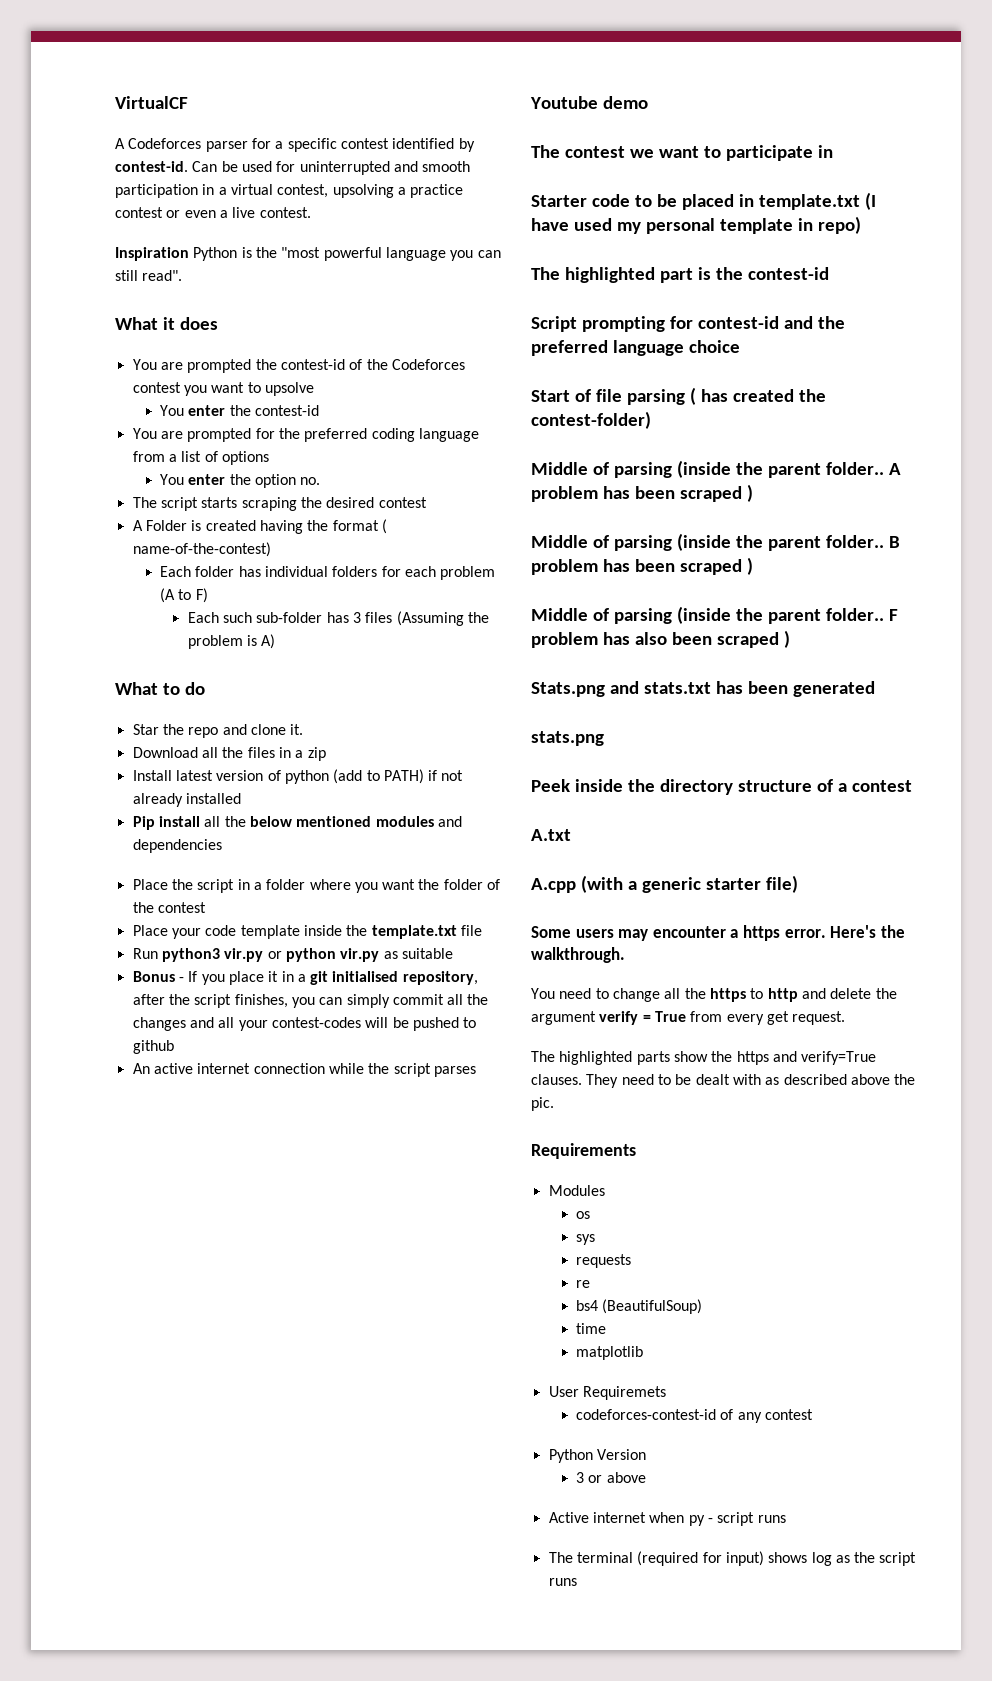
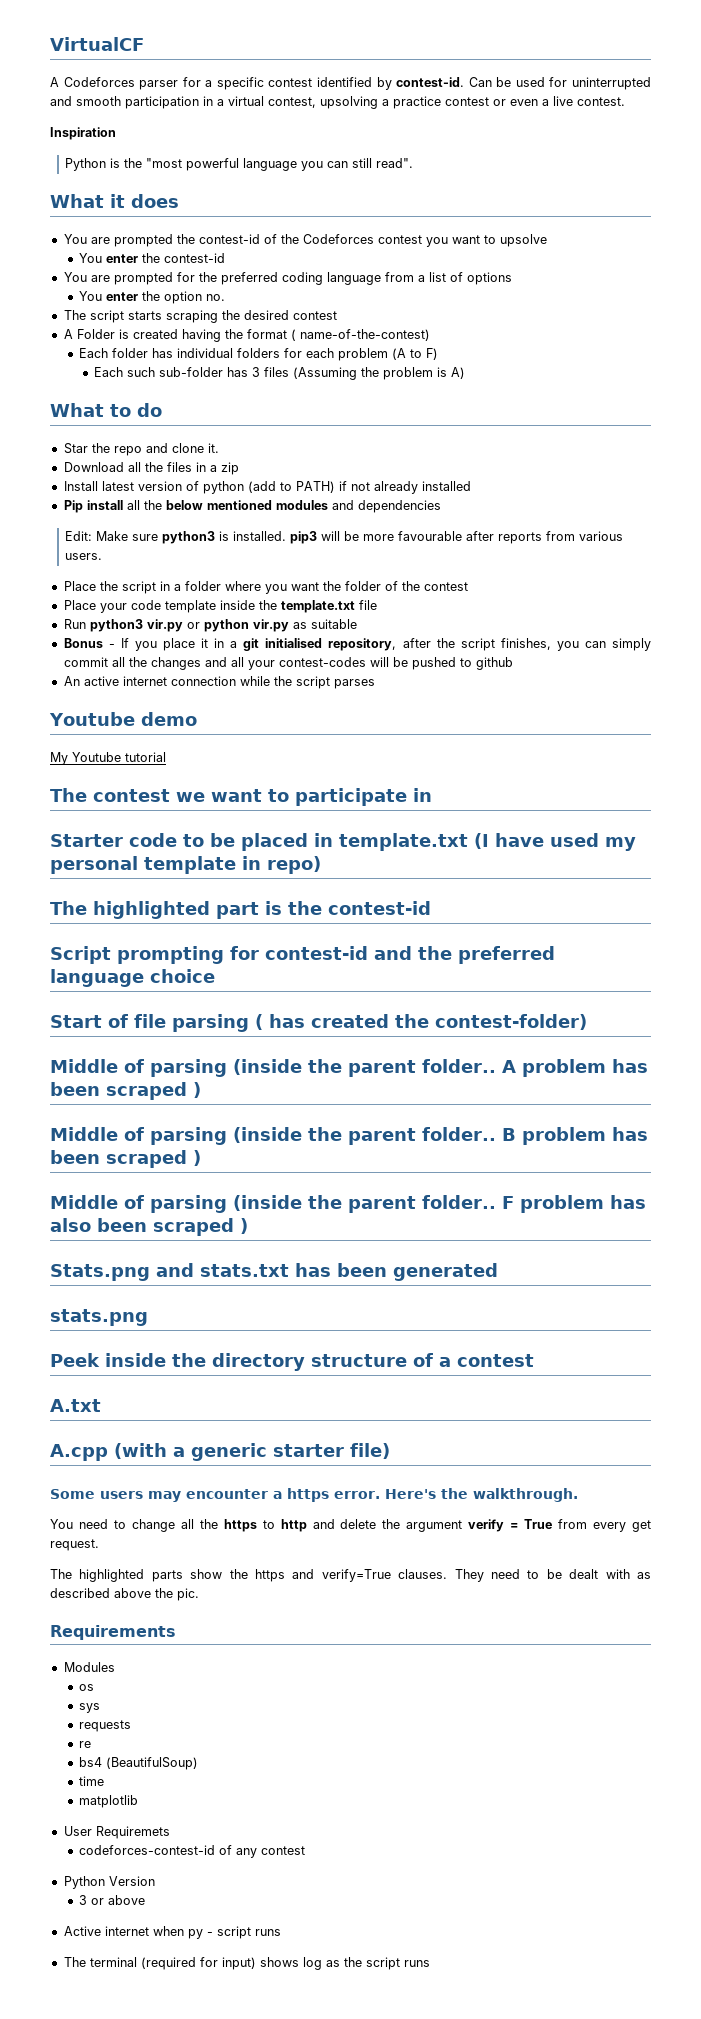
- Inspiration Python is the "most powerful language you can still read".
+ Inspiration
+ Python is the "most powerful language you can still read".
+ Edit: Make sure python3 is installed. pip3 will be more favourable after reports from various users.
+ My Youtube tutorial

